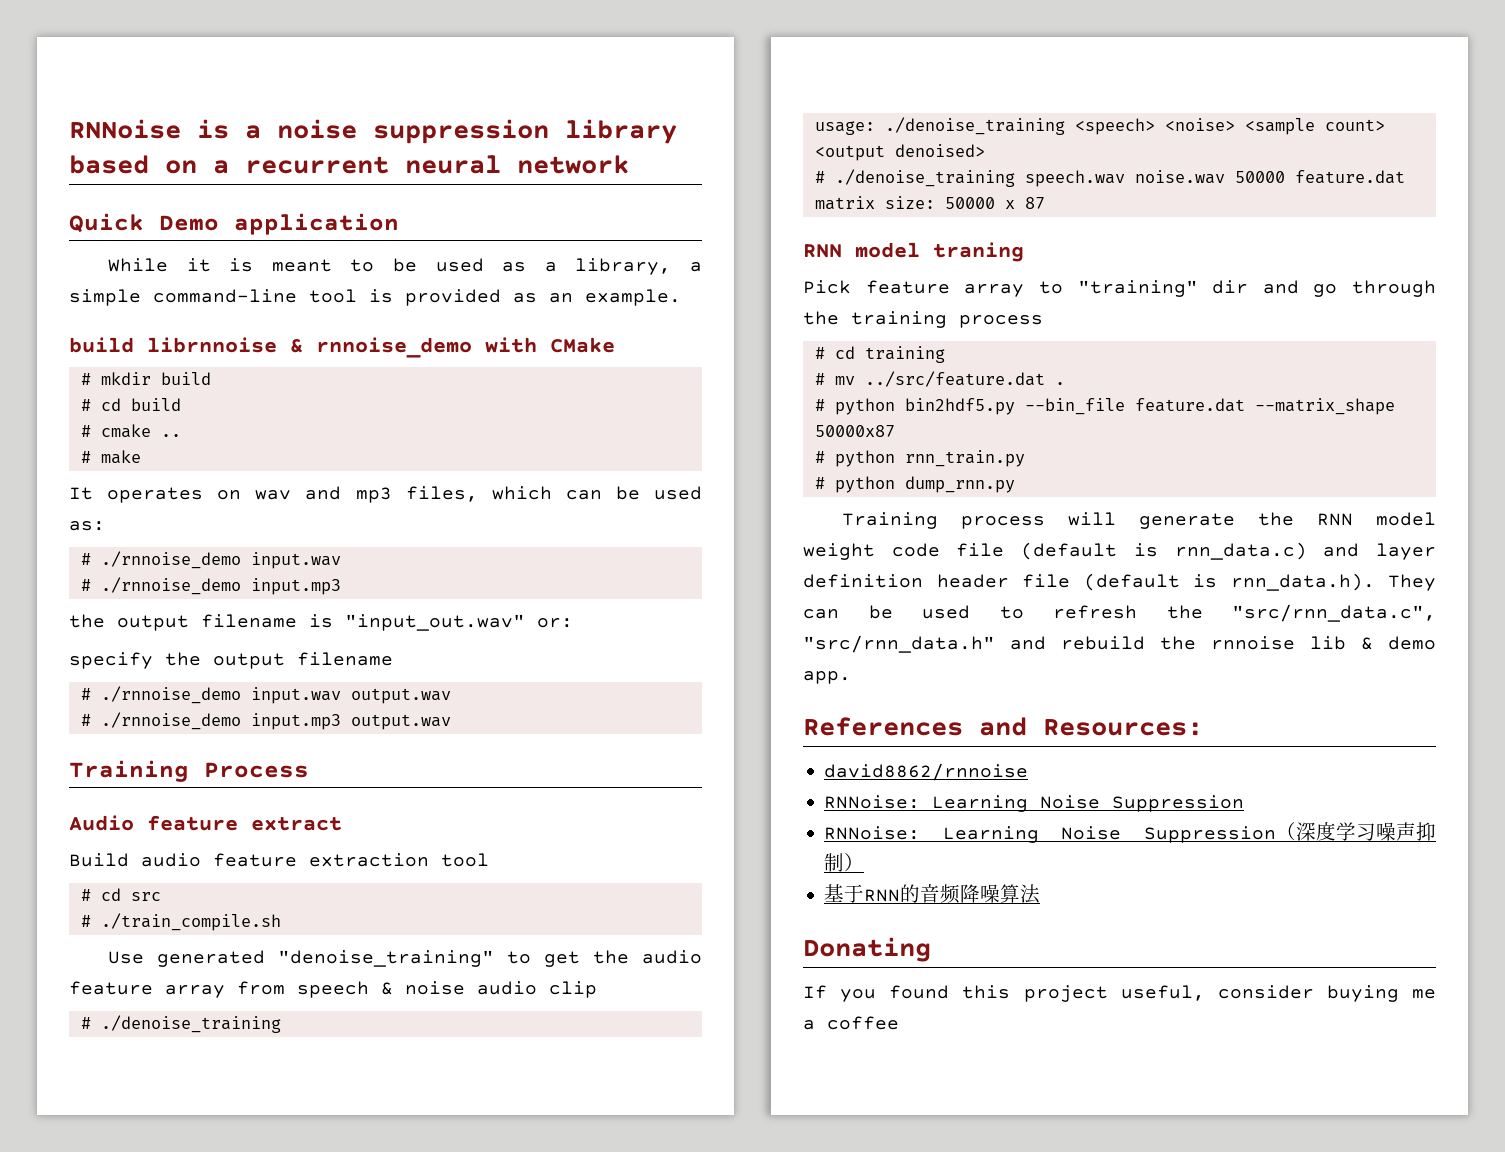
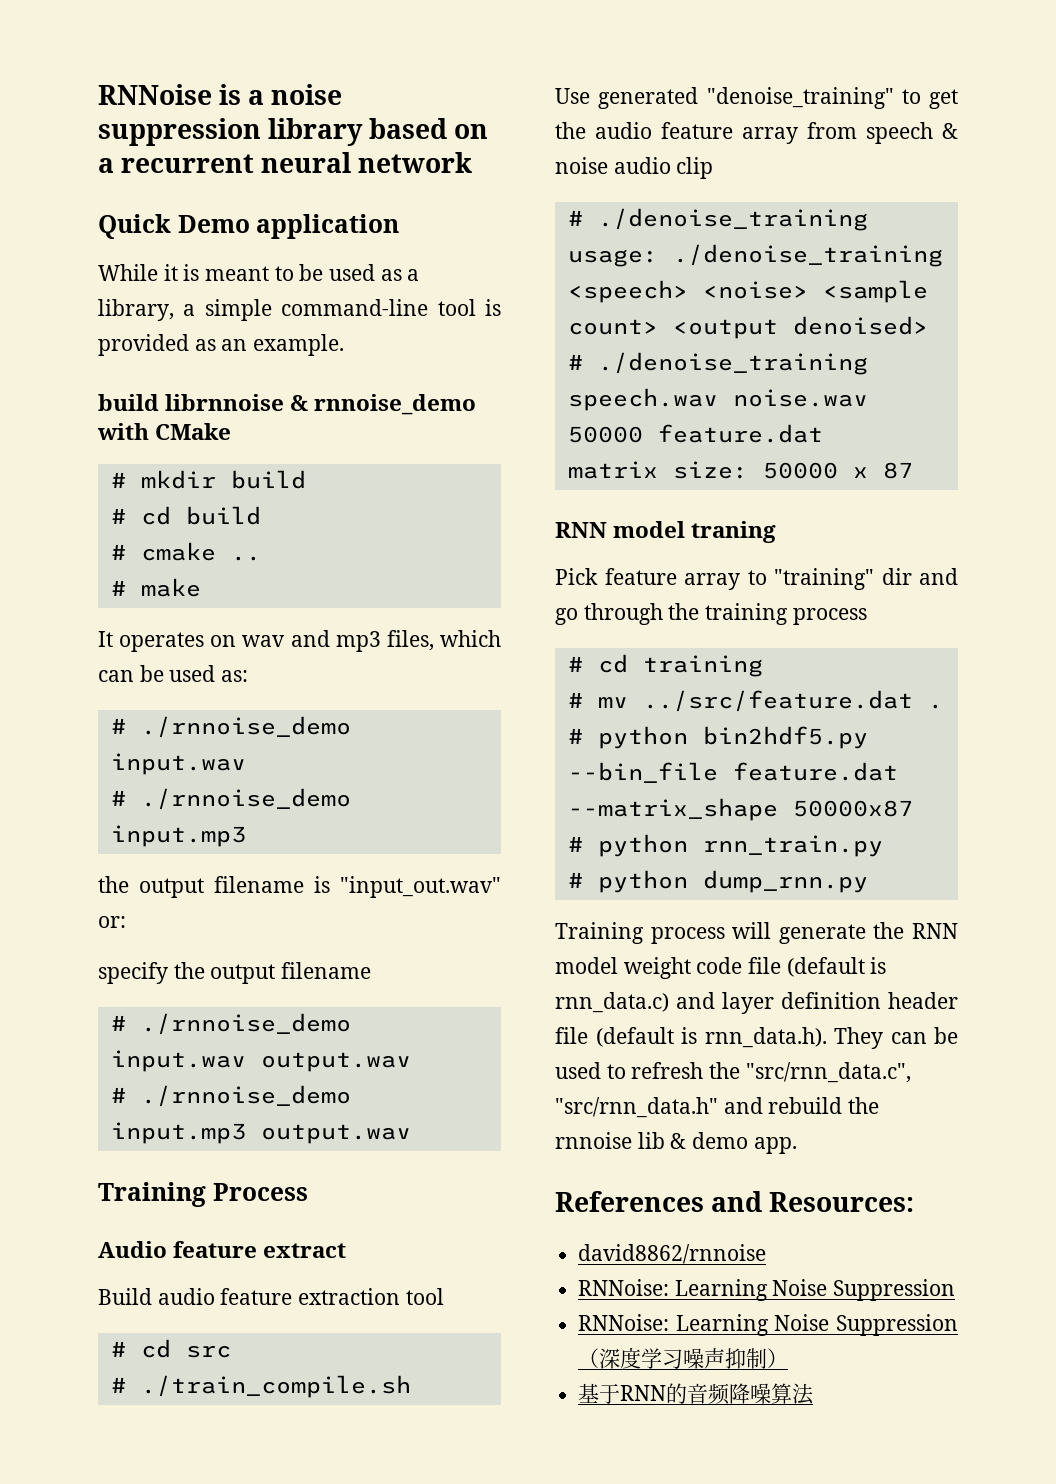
- Donating
- If you found this project useful, consider buying me a coffee

